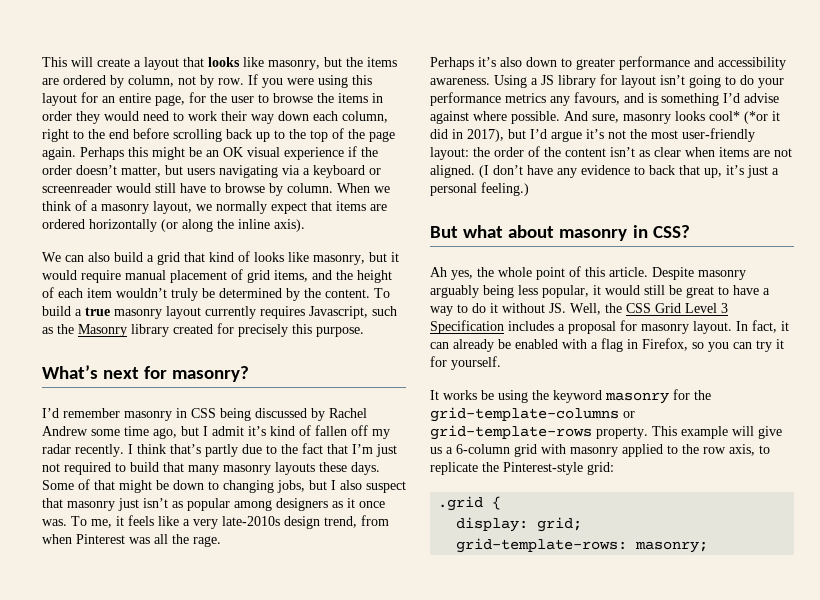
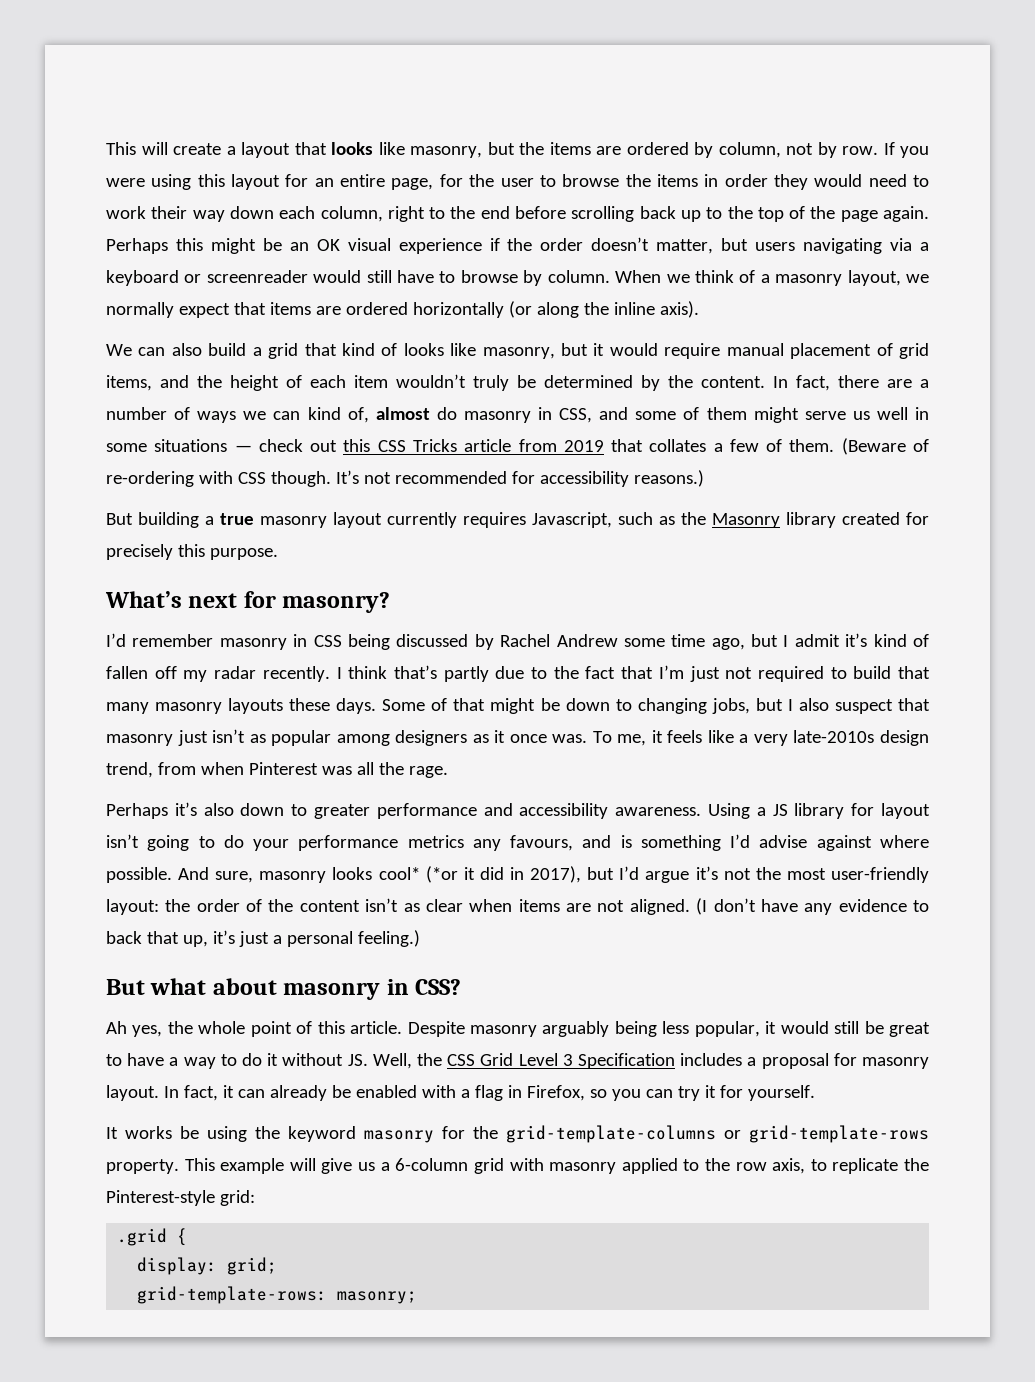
- To build a true masonry layout currently requires Javascript, such as the Masonry library created for precisely this purpose.
+ In fact, there are a number of ways we can kind of, almost do masonry in CSS, and some of them might serve us well in some situations — check out this CSS Tricks article from 2019 that collates a few of them. (Beware of re-ordering with CSS though. It’s not recommended for accessibility reasons.)
+ But building a true masonry layout currently requires Javascript, such as the Masonry library created for precisely this purpose.

